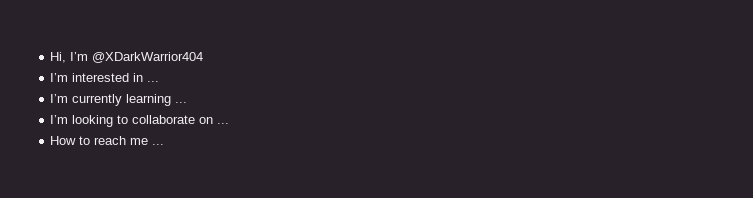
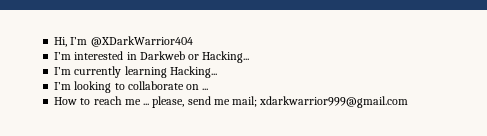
- I’m interested in ...
+ I’m interested in Darkweb or Hacking...
- I’m currently learning ...
+ I’m currently learning Hacking...
- How to reach me ...
+ How to reach me ... please, send me mail; xdarkwarrior999@gmail.com

